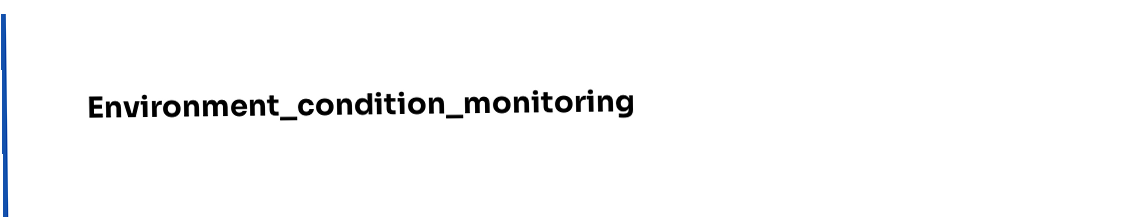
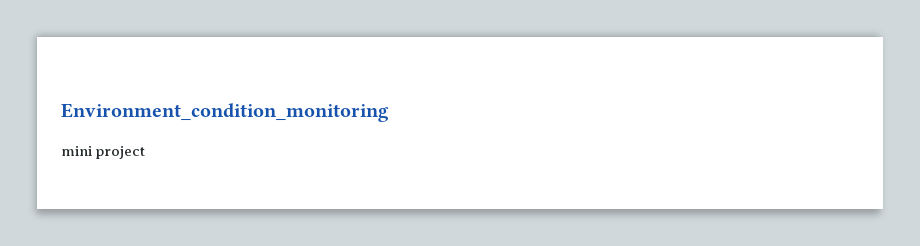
+ mini project

